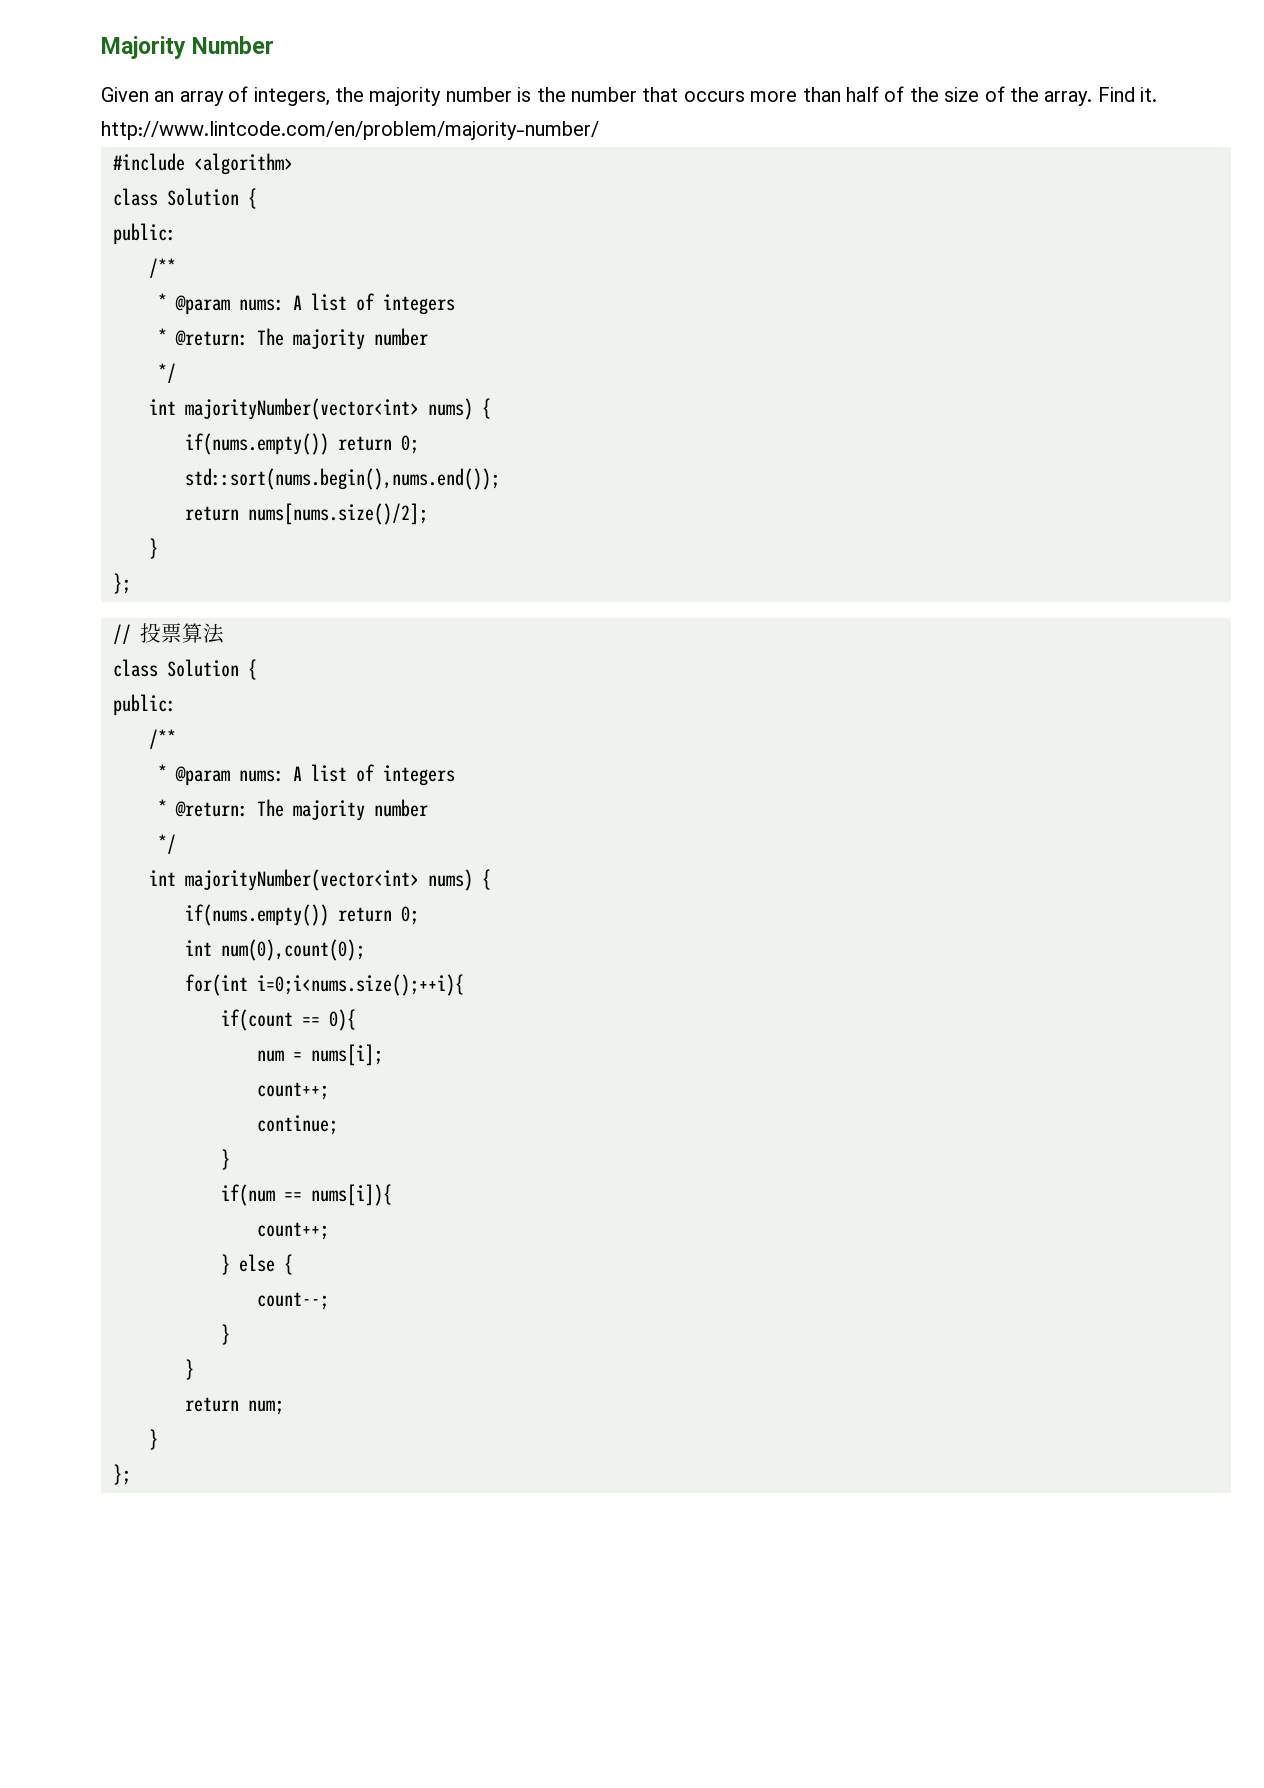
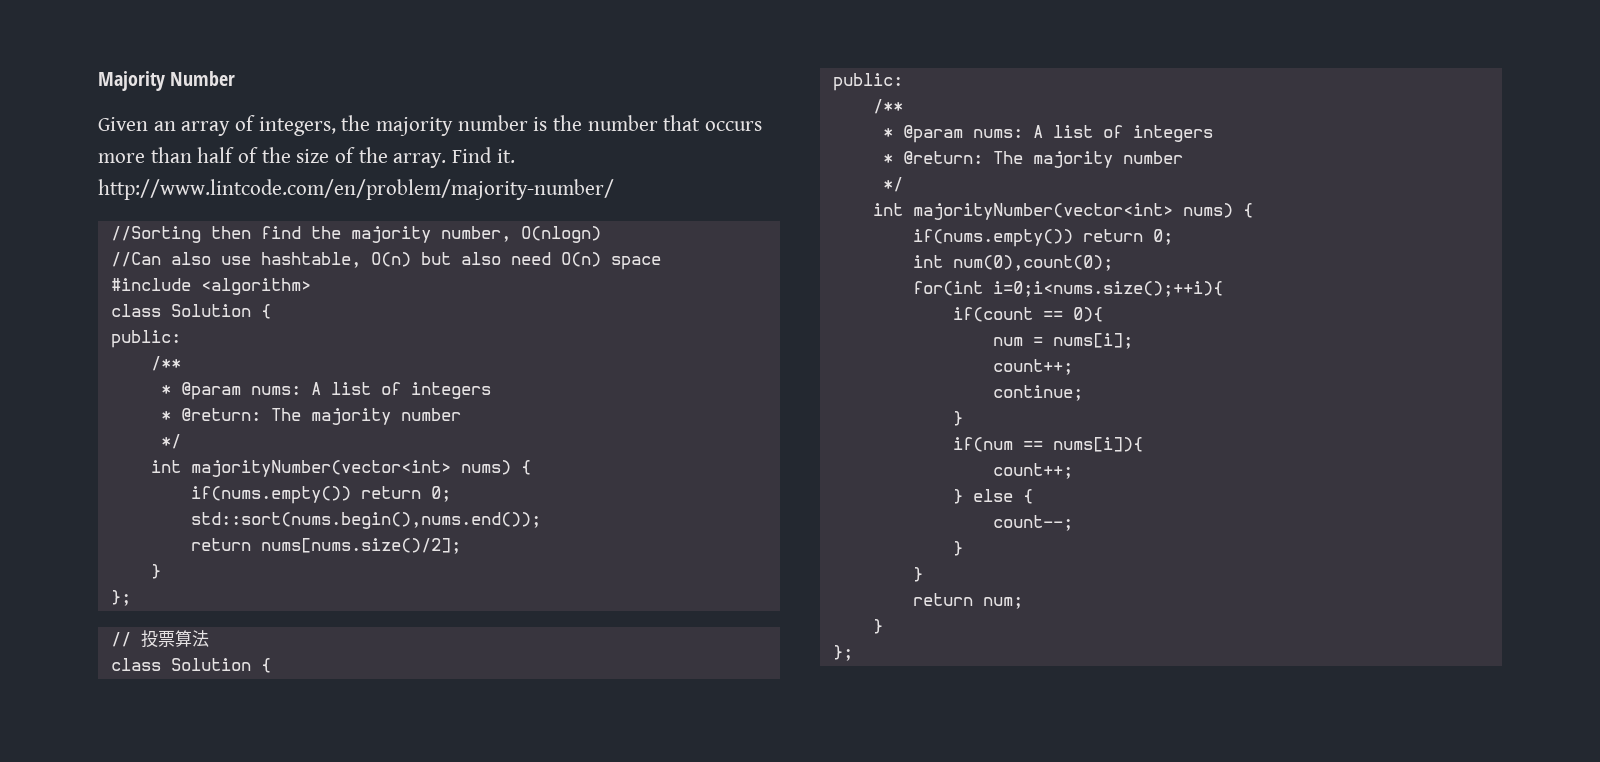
+ //Sorting then find the majority number, O(nlogn)
+ //Can also use hashtable, O(n) but also need O(n) space

